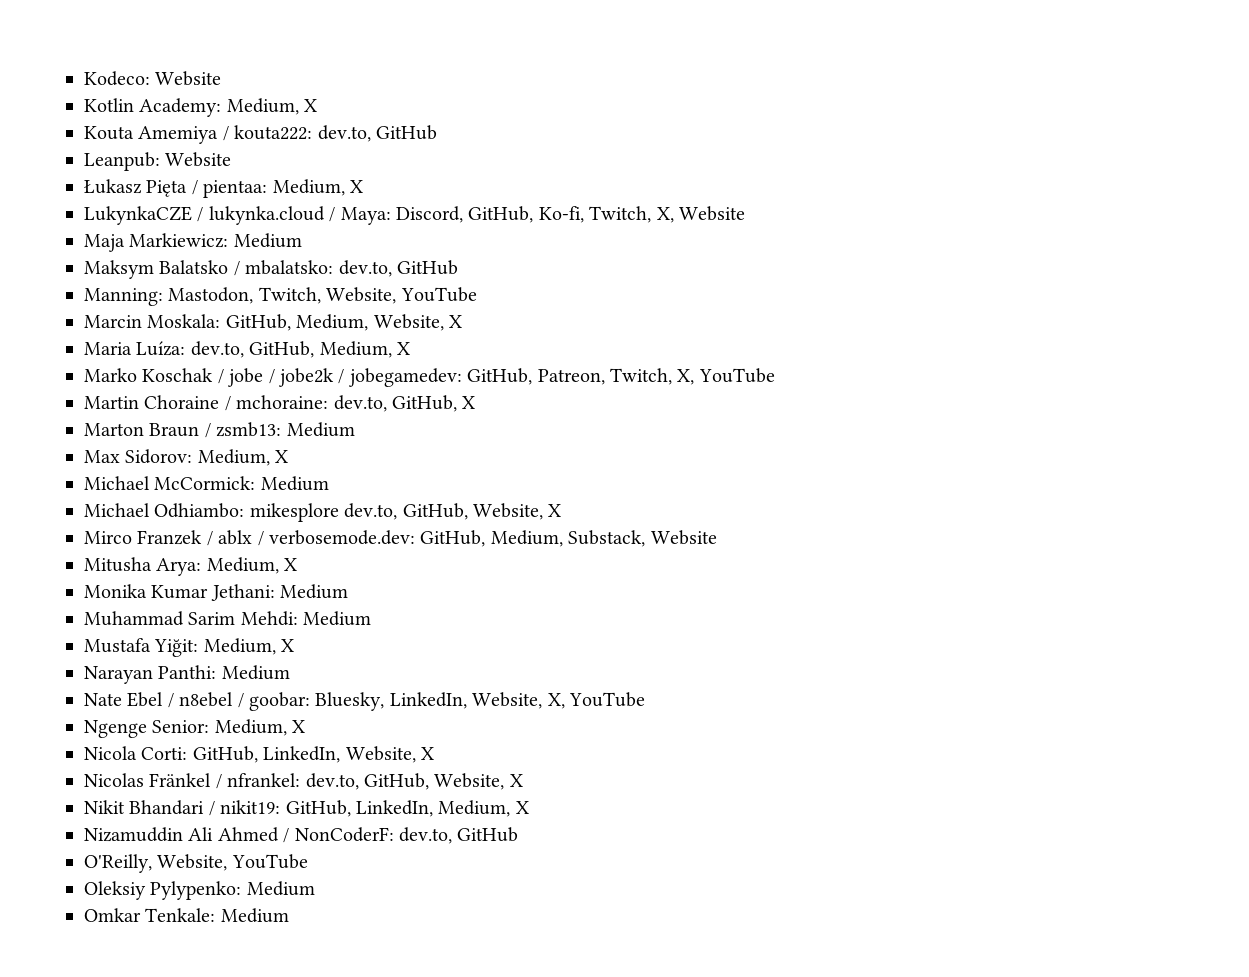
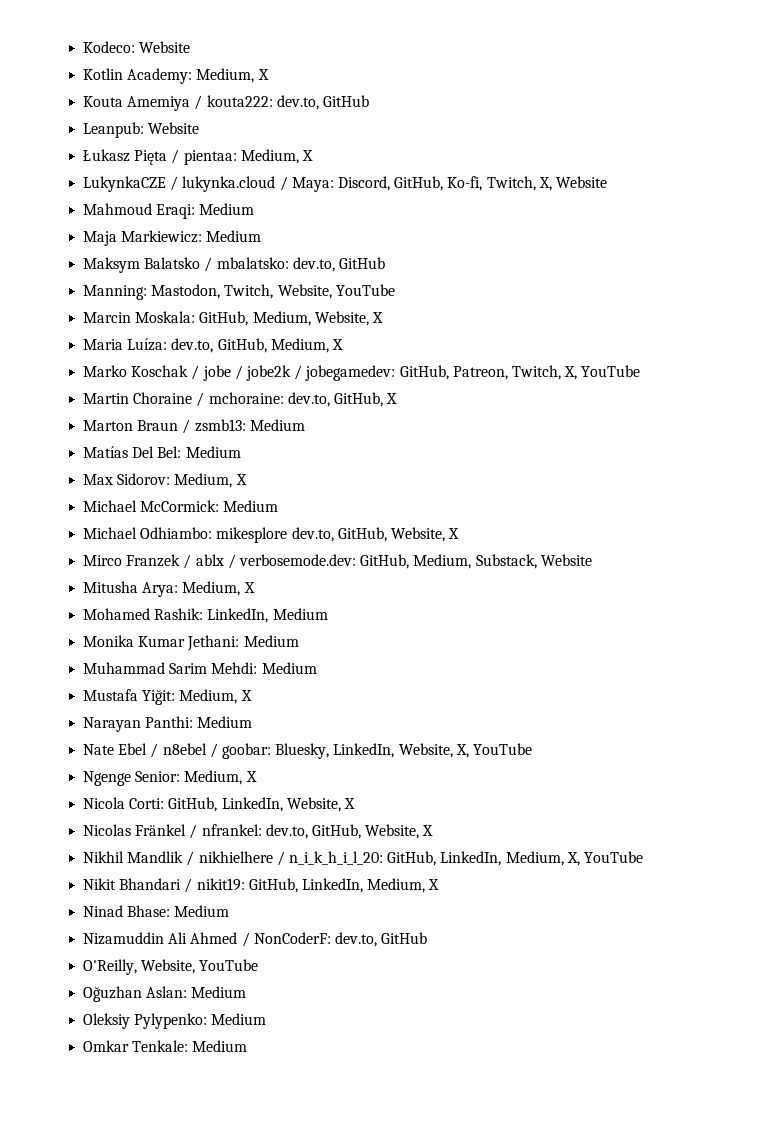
+ Mahmoud Eraqi: Medium
+ Matías Del Bel: Medium
+ Mohamed Rashik: LinkedIn, Medium
+ Nikhil Mandlik / nikhielhere / n_i_k_h_i_l_20: GitHub, LinkedIn, Medium, X, YouTube
+ Ninad Bhase: Medium
+ Oğuzhan Aslan: Medium

